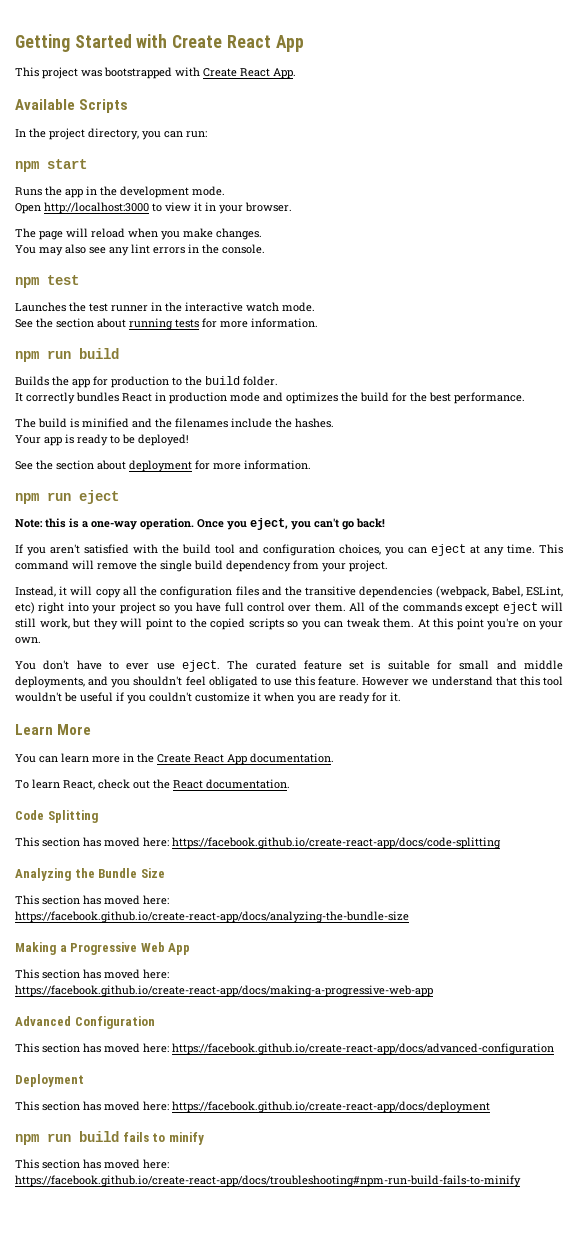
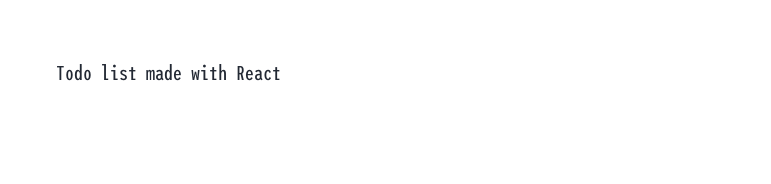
- Getting Started with Create React App
- This project was bootstrapped with Create React App.
- Available Scripts
- In the project directory, you can run:
- npm start
- Runs the app in the development mode.
- Open http://localhost:3000 to view it in your browser.
- The page will reload when you make changes.
- You may also see any lint errors in the console.
- npm test
- Launches the test runner in the interactive watch mode.
- See the section about running tests for more information.
- npm run build
- Builds the app for production to the build folder.
- It correctly bundles React in production mode and optimizes the build for the best performance.
- The build is minified and the filenames include the hashes.
- Your app is ready to be deployed!
- See the section about deployment for more information.
- npm run eject
- Note: this is a one-way operation. Once you eject, you can't go back!
- If you aren't satisfied with the build tool and configuration choices, you can eject at any time. This command will remove the single build dependency from your project.
- Instead, it will copy all the configuration files and the transitive dependencies (webpack, Babel, ESLint, etc) right into your project so you have full control over them. All of the commands except eject will still work, but they will point to the copied scripts so you can tweak them. At this point you're on your own.
- You don't have to ever use eject. The curated feature set is suitable for small and middle deployments, and you shouldn't feel obligated to use this feature. However we understand that this tool wouldn't be useful if you couldn't customize it when you are ready for it.
- Learn More
- You can learn more in the Create React App documentation.
- To learn React, check out the React documentation.
- Code Splitting
- This section has moved here: https://facebook.github.io/create-react-app/docs/code-splitting
- Analyzing the Bundle Size
- This section has moved here: https://facebook.github.io/create-react-app/docs/analyzing-the-bundle-size
- Making a Progressive Web App
- This section has moved here: https://facebook.github.io/create-react-app/docs/making-a-progressive-web-app
- Advanced Configuration
- This section has moved here: https://facebook.github.io/create-react-app/docs/advanced-configuration
- Deployment
- This section has moved here: https://facebook.github.io/create-react-app/docs/deployment
- npm run build fails to minify
- This section has moved here: https://facebook.github.io/create-react-app/docs/troubleshooting#npm-run-build-fails-to-minify
+ Todo list made with React

